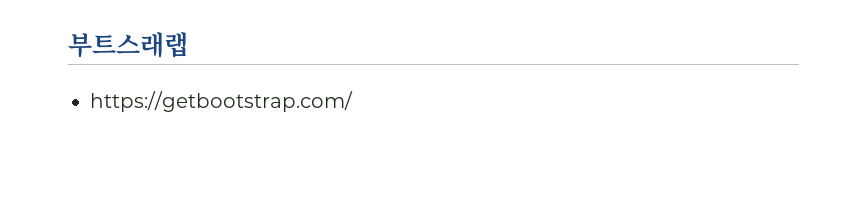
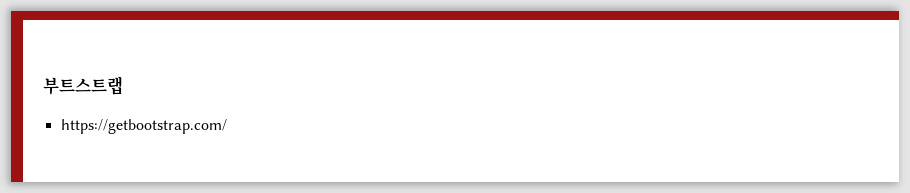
- 부트스래랩
+ 부트스트랩

